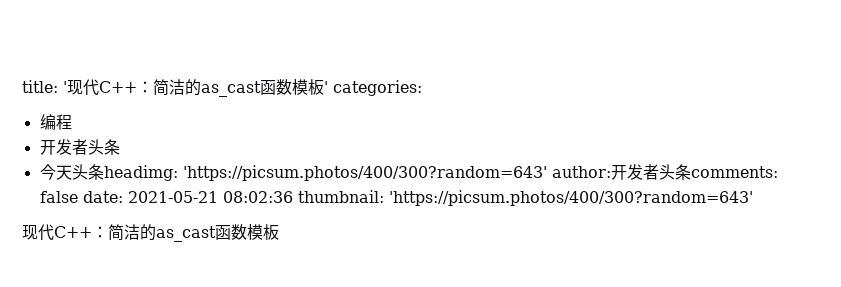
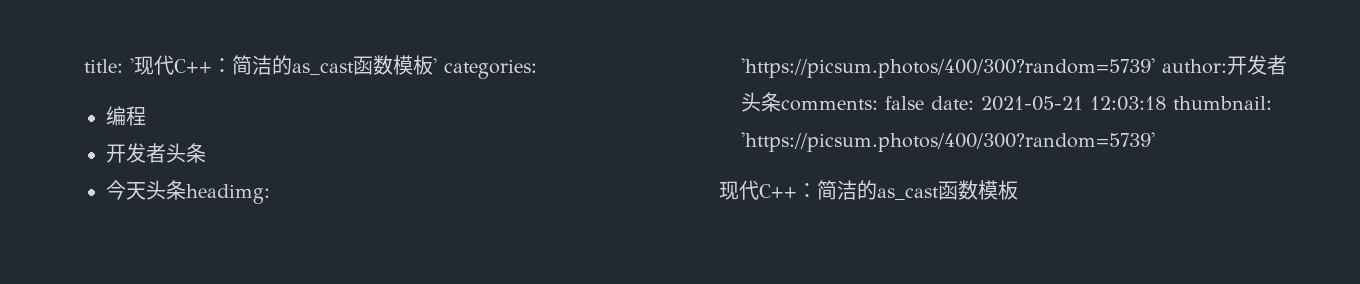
- 今天头条headimg: 'https://picsum.photos/400/300?random=643' author:开发者头条comments: false date: 2021-05-21 08:02:36 thumbnail: 'https://picsum.photos/400/300?random=643'
+ 今天头条headimg: 'https://picsum.photos/400/300?random=5739' author:开发者头条comments: false date: 2021-05-21 12:03:18 thumbnail: 'https://picsum.photos/400/300?random=5739'

